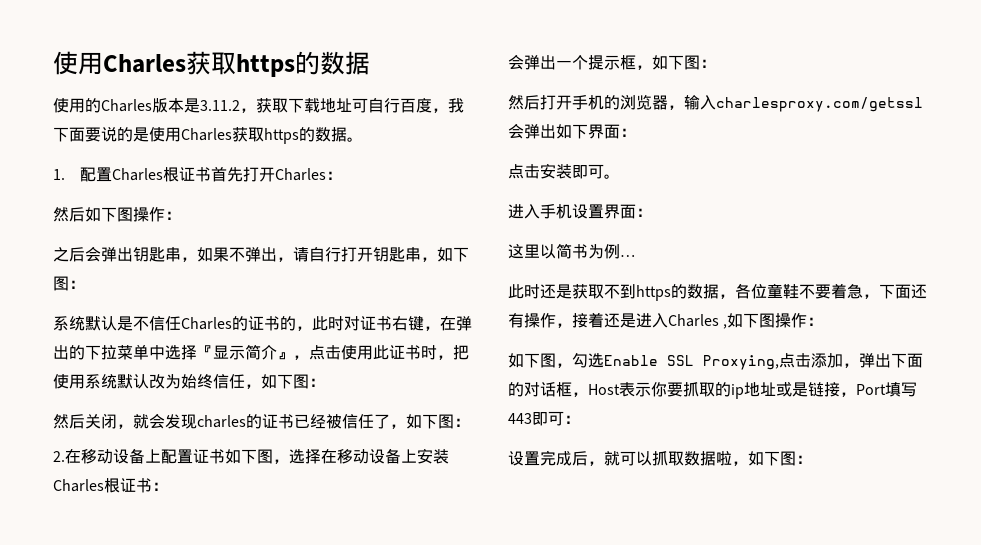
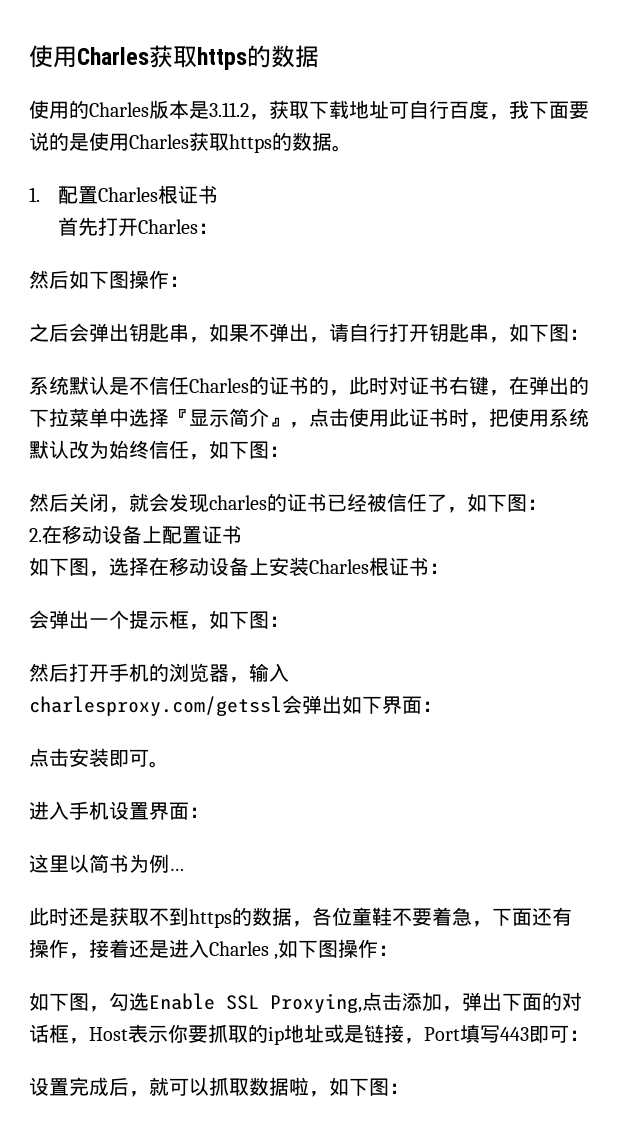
- 1.配置Charles根证书首先打开Charles：
+ 1.配置Charles根证书
+ 首先打开Charles：
- 2.在移动设备上配置证书如下图，选择在移动设备上安装Charles根证书：
+ 2.在移动设备上配置证书
+ 如下图，选择在移动设备上安装Charles根证书：
- 然后打开手机的浏览器，输入charlesproxy.com/getssl会弹出如下界面：
+ 然后打开手机的浏览器，输入
+ charlesproxy.com/getssl会弹出如下界面：

